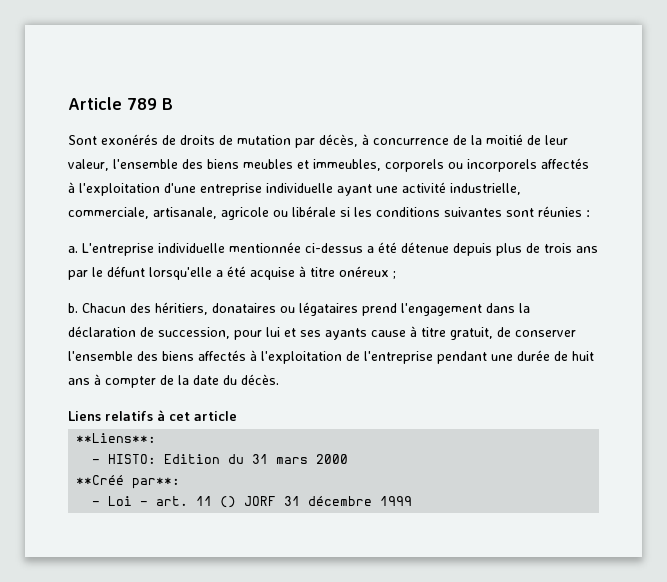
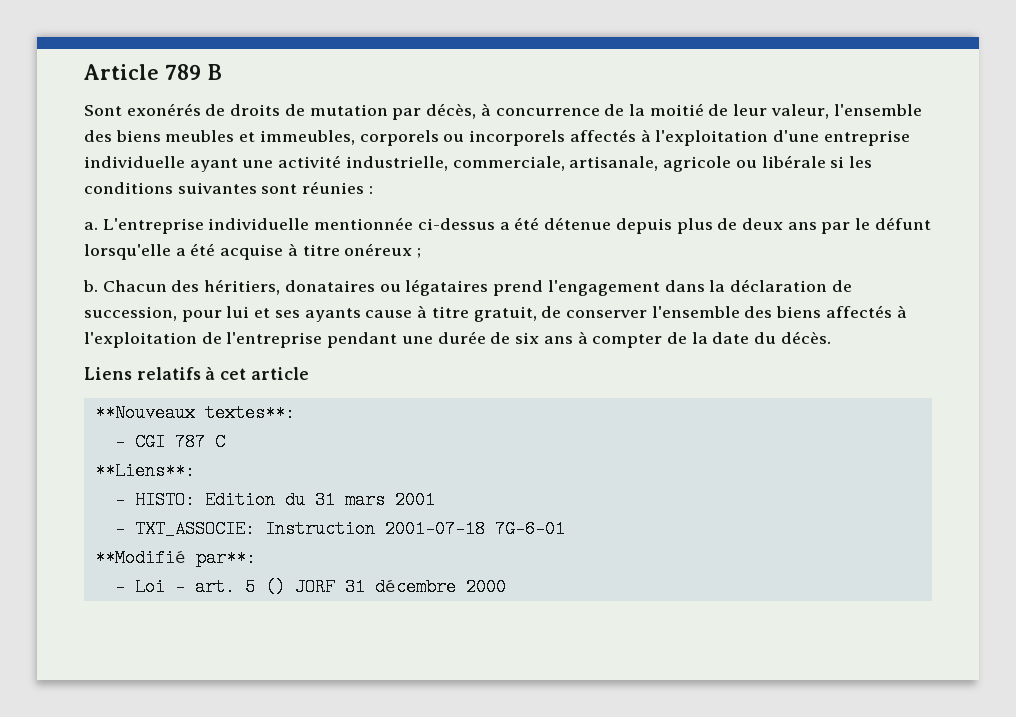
- L'entreprise individuelle mentionnée ci-dessus a été détenue depuis plus de trois ans par le défunt lorsqu'elle a été acquise à titre onéreux ;
+ L'entreprise individuelle mentionnée ci-dessus a été détenue depuis plus de deux ans par le défunt lorsqu'elle a été acquise à titre onéreux ;
- Chacun des héritiers, donataires ou légataires prend l'engagement dans la déclaration de succession, pour lui et ses ayants cause à titre gratuit, de conserver l'ensemble des biens affectés à l'exploitation de l'entreprise pendant une durée de huit ans à compter de la date du décès.
+ Chacun des héritiers, donataires ou légataires prend l'engagement dans la déclaration de succession, pour lui et ses ayants cause à titre gratuit, de conserver l'ensemble des biens affectés à l'exploitation de l'entreprise pendant une durée de six ans à compter de la date du décès.
+ **Nouveaux textes**:
+ - CGI 787 C
- - HISTO: Edition du 31 mars 2000
- **Créé par**:
+ - HISTO: Edition du 31 mars 2001
+ - TXT_ASSOCIE: Instruction 2001-07-18 7G-6-01
+ **Modifié par**:
- - Loi - art. 11 () JORF 31 décembre 1999
+ - Loi - art. 5 () JORF 31 décembre 2000

